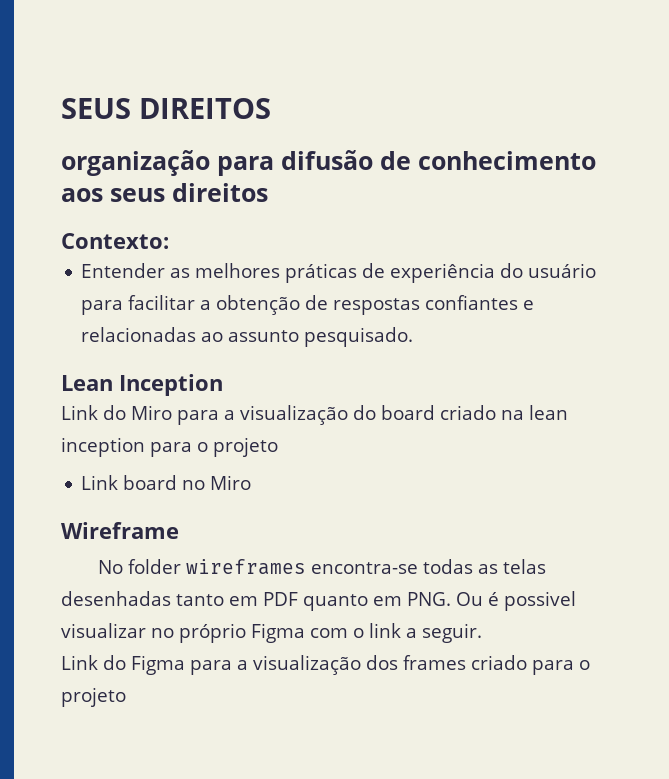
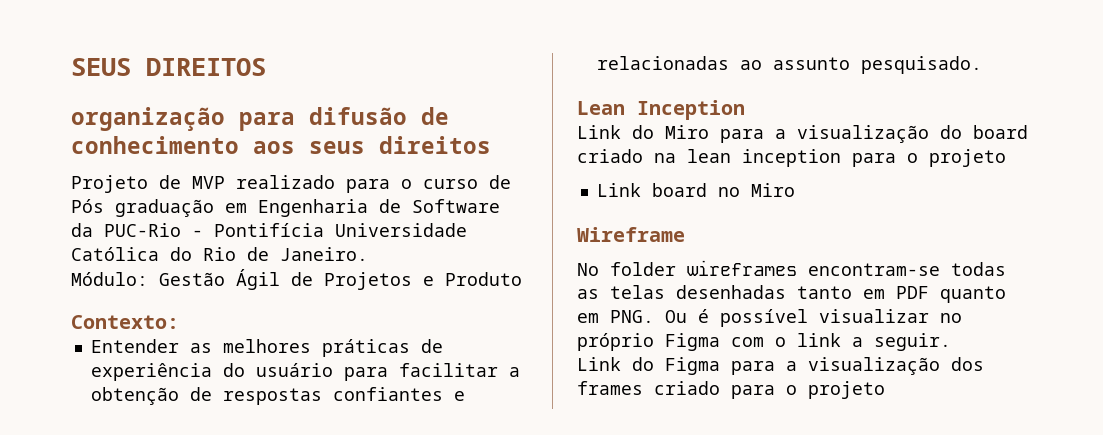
+ Projeto de MVP realizado para o curso de Pós graduação em Engenharia de Software da PUC-Rio - Pontifícia Universidade Católica do Rio de Janeiro.
+ Módulo: Gestão Ágil de Projetos e Produto
- No folder wireframes encontra-se todas as telas desenhadas tanto em PDF quanto em PNG. Ou é possivel visualizar no próprio Figma com o link a seguir.
+ No folder wireframes encontram-se todas as telas desenhadas tanto em PDF quanto em PNG. Ou é possível visualizar no próprio Figma com o link a seguir.

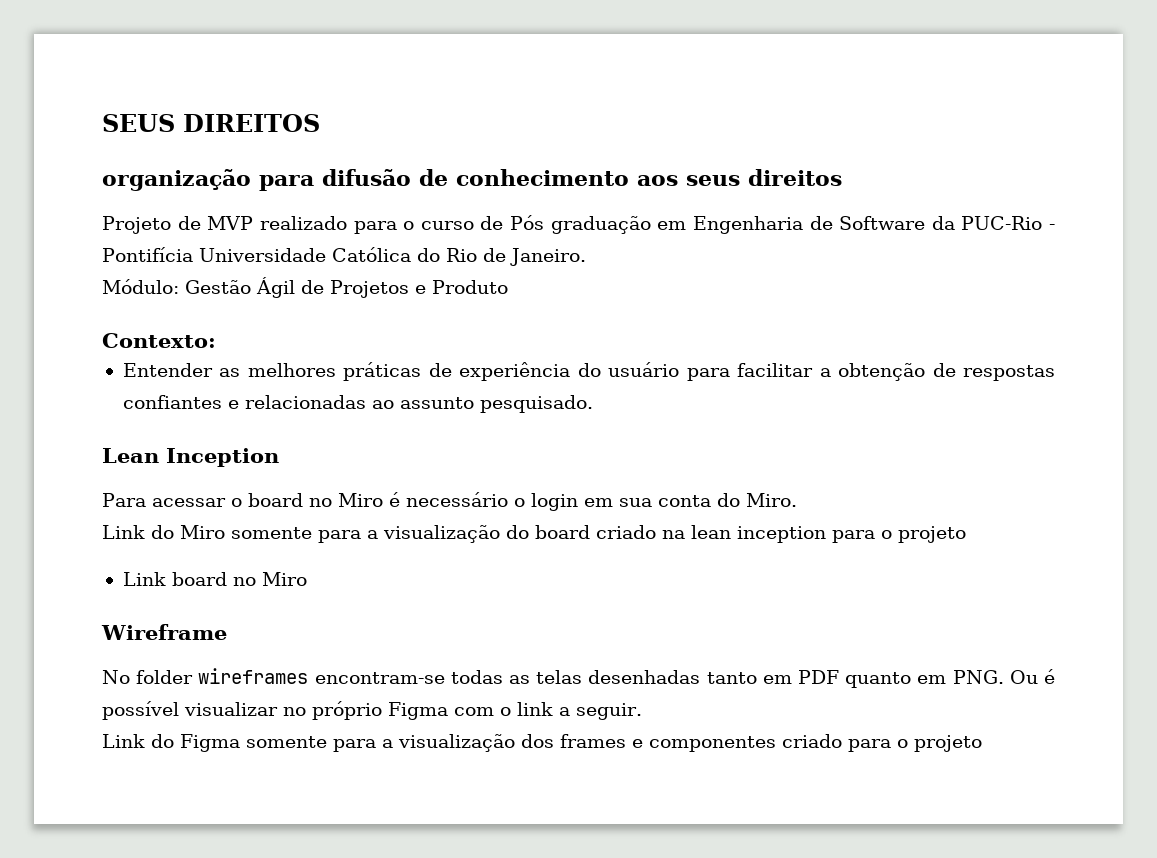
+ Para acessar o board no Miro é necessário o login em sua conta do Miro.
- Link do Miro para a visualização do board criado na lean inception para o projeto
+ Link do Miro somente para a visualização do board criado na lean inception para o projeto
- Link do Figma para a visualização dos frames criado para o projeto
+ Link do Figma somente para a visualização dos frames e componentes criado para o projeto

